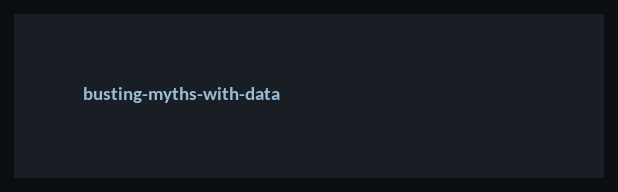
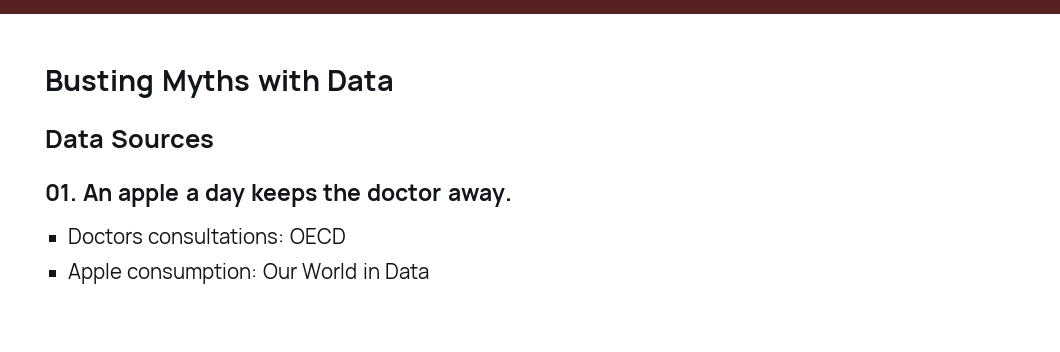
- busting-myths-with-data
+ Busting Myths with Data
+ Data Sources
+ 01. An apple a day keeps the doctor away.
+ Doctors consultations: OECD
+ Apple consumption: Our World in Data

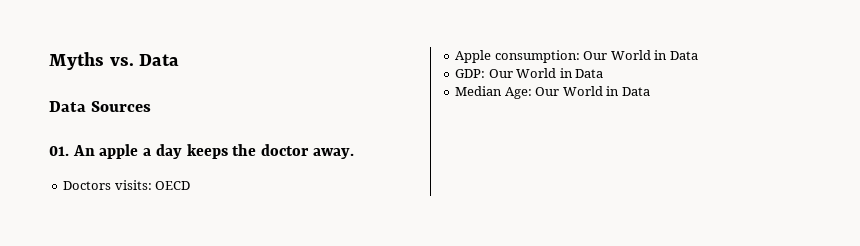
- Busting Myths with Data
+ Myths vs. Data
- Doctors consultations: OECD
+ Doctors visits: OECD
+ GDP: Our World in Data
+ Median Age: Our World in Data

